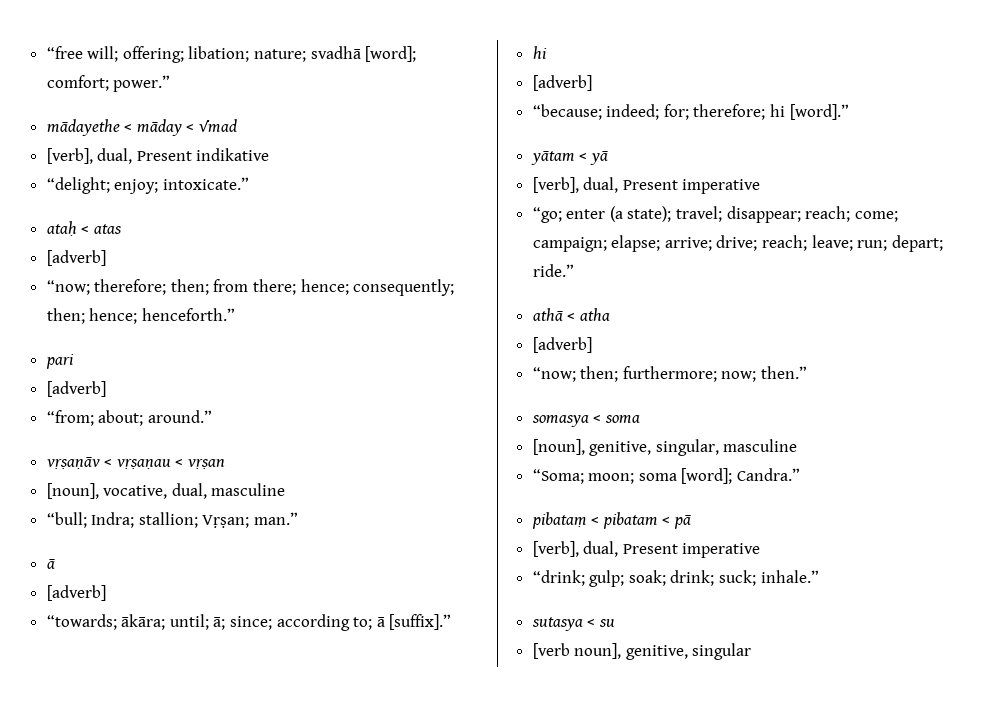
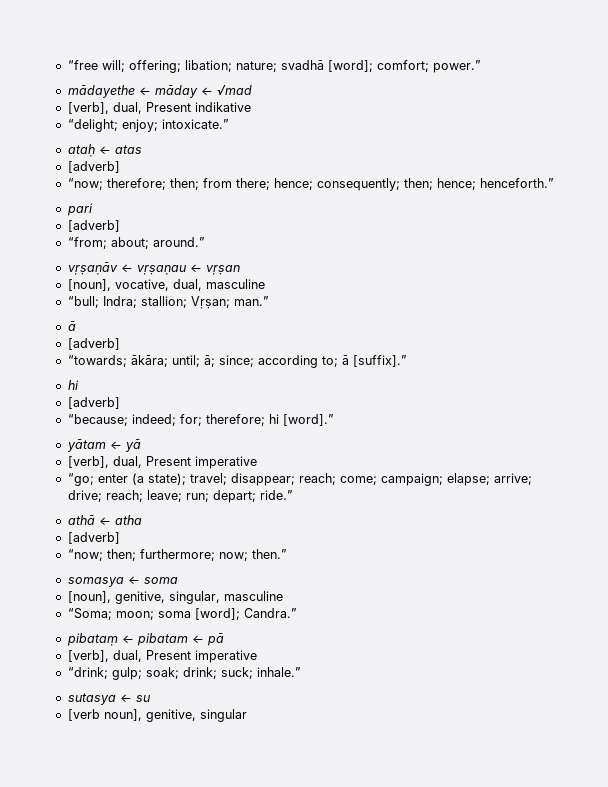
- mādayethe < māday < √mad
+ mādayethe ← māday ← √mad
- ataḥ < atas
+ ataḥ ← atas
- vṛṣaṇāv < vṛṣaṇau < vṛṣan
+ vṛṣaṇāv ← vṛṣaṇau ← vṛṣan
- yātam < yā
+ yātam ← yā
- athā < atha
+ athā ← atha
- somasya < soma
+ somasya ← soma
- pibataṃ < pibatam < pā
+ pibataṃ ← pibatam ← pā
- sutasya < su
+ sutasya ← su

